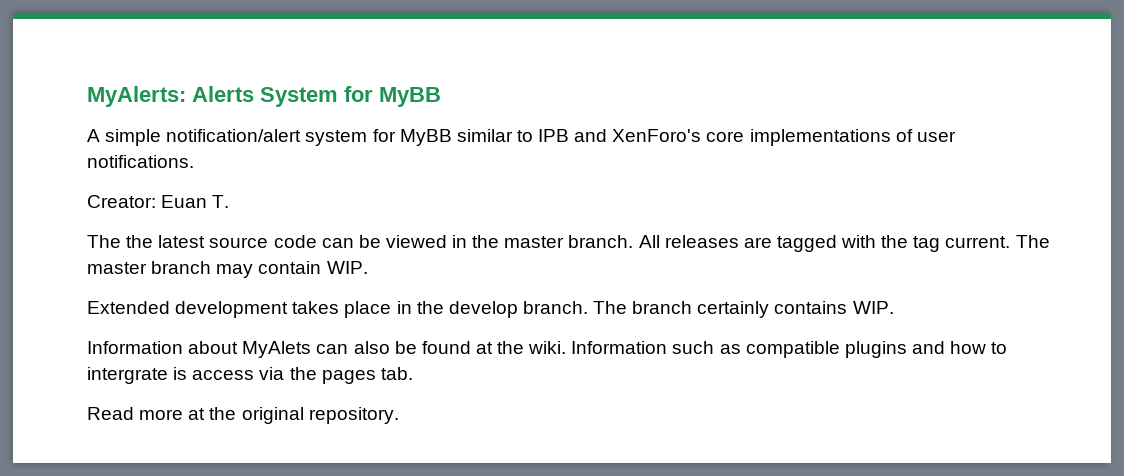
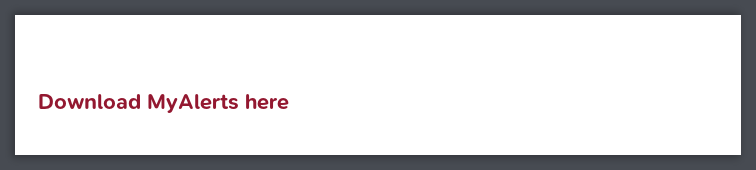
- MyAlerts: Alerts System for MyBB
- A simple notification/alert system for MyBB similar to IPB and XenForo's core implementations of user notifications.
- Creator: Euan T.
- The the latest source code can be viewed in the master branch. All releases are tagged with the tag current. The master branch may contain WIP.
- Extended development takes place in the develop branch. The branch certainly contains WIP.
- Information about MyAlets can also be found at the wiki. Information such as compatible plugins and how to intergrate is access via the pages tab.
- Read more at the original repository.
+ Download MyAlerts here

